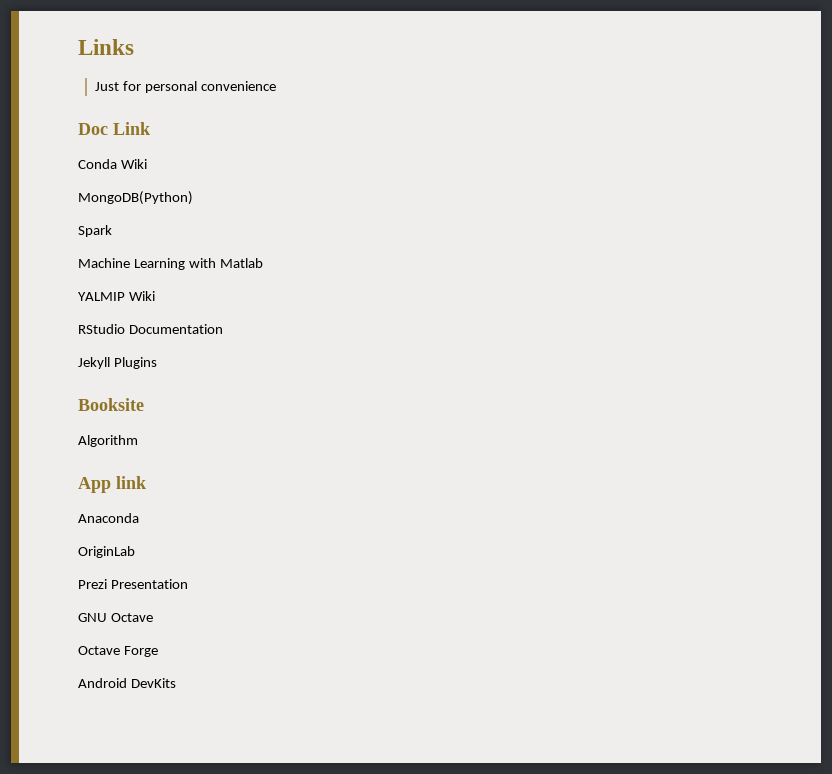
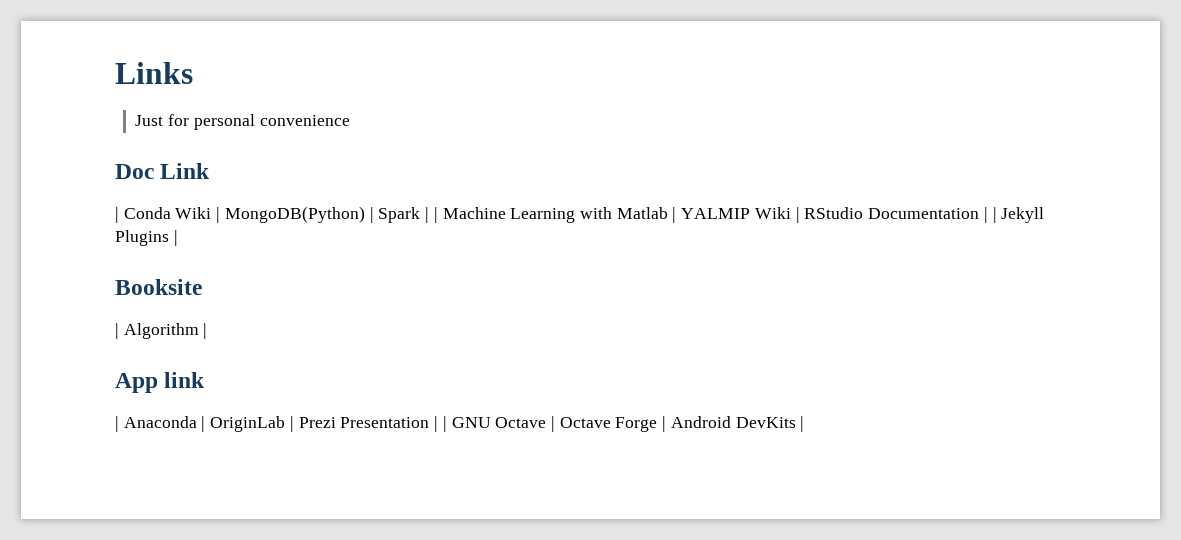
- Conda Wiki
- MongoDB(Python)
- Spark
- Machine Learning with Matlab
- YALMIP Wiki
- RStudio Documentation
- Jekyll Plugins
+ | Conda Wiki | MongoDB(Python) | Spark | | Machine Learning with Matlab | YALMIP Wiki | RStudio Documentation | | Jekyll Plugins |
- Algorithm
+ | Algorithm |
- Anaconda
- OriginLab
- Prezi Presentation
- GNU Octave
- Octave Forge
- Android DevKits
+ | Anaconda | OriginLab | Prezi Presentation | | GNU Octave | Octave Forge | Android DevKits |

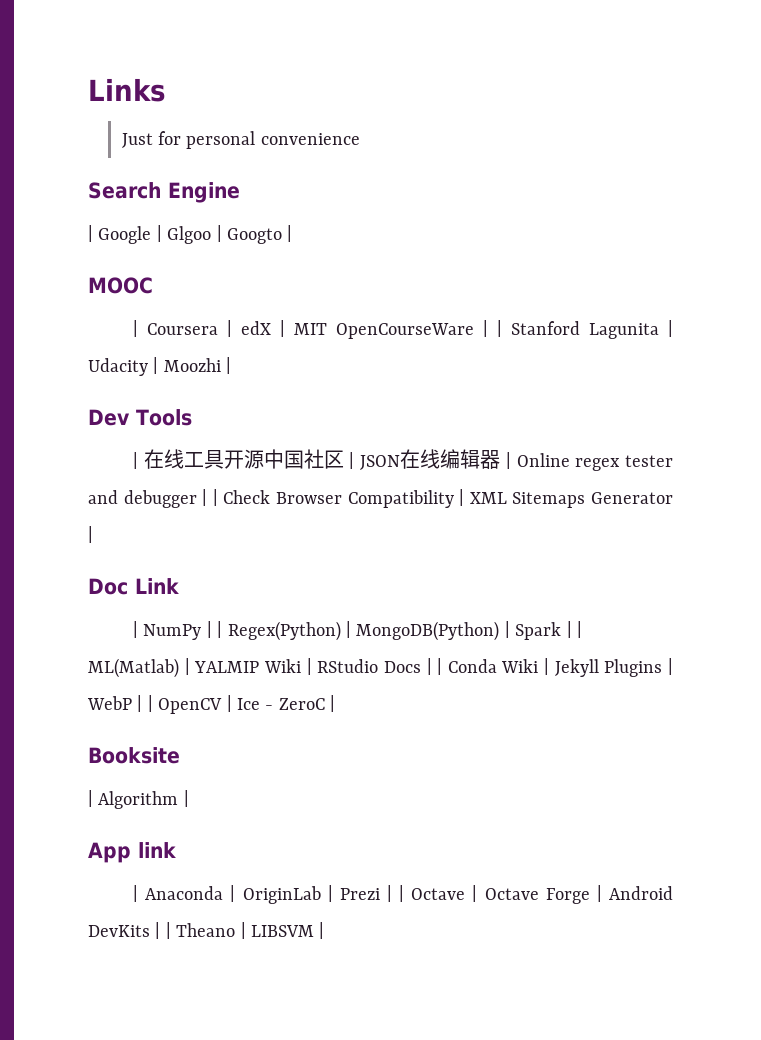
+ Search Engine
+ | Google | Glgoo | Googto |
+ MOOC
+ | Coursera | edX | MIT OpenCourseWare | | Stanford Lagunita | Udacity | Moozhi |
+ Dev Tools
+ | 在线工具开源中国社区 | JSON在线编辑器 | Online regex tester and debugger | | Check Browser Compatibility | XML Sitemaps Generator |
- | Conda Wiki | MongoDB(Python) | Spark | | Machine Learning with Matlab | YALMIP Wiki | RStudio Documentation | | Jekyll Plugins |
+ | NumPy | | Regex(Python) | MongoDB(Python) | Spark | | ML(Matlab) | YALMIP Wiki | RStudio Docs | | Conda Wiki | Jekyll Plugins | WebP | | OpenCV | Ice - ZeroC |
- | Anaconda | OriginLab | Prezi Presentation | | GNU Octave | Octave Forge | Android DevKits |
+ | Anaconda | OriginLab | Prezi | | Octave | Octave Forge | Android DevKits | | Theano | LIBSVM |

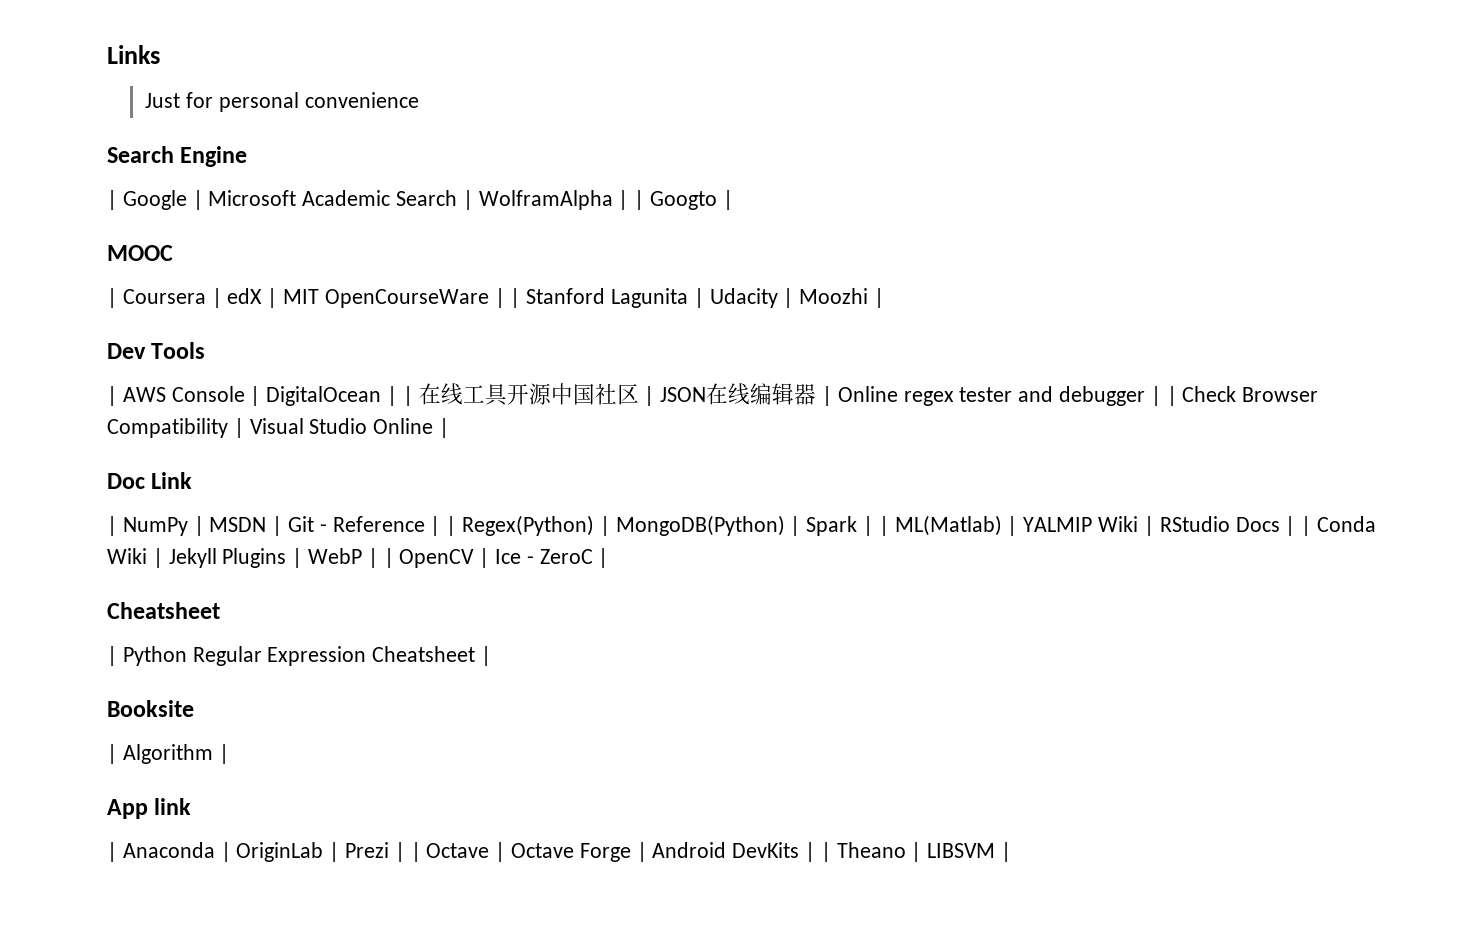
- | Google | Glgoo | Googto |
+ | Google | Microsoft Academic Search | WolframAlpha | | Googto |
- | 在线工具开源中国社区 | JSON在线编辑器 | Online regex tester and debugger | | Check Browser Compatibility | XML Sitemaps Generator |
+ | AWS Console | DigitalOcean | | 在线工具开源中国社区 | JSON在线编辑器 | Online regex tester and debugger | | Check Browser Compatibility | Visual Studio Online |
- | NumPy | | Regex(Python) | MongoDB(Python) | Spark | | ML(Matlab) | YALMIP Wiki | RStudio Docs | | Conda Wiki | Jekyll Plugins | WebP | | OpenCV | Ice - ZeroC |
+ | NumPy | MSDN | Git - Reference | | Regex(Python) | MongoDB(Python) | Spark | | ML(Matlab) | YALMIP Wiki | RStudio Docs | | Conda Wiki | Jekyll Plugins | WebP | | OpenCV | Ice - ZeroC |
+ Cheatsheet
+ | Python Regular Expression Cheatsheet |

